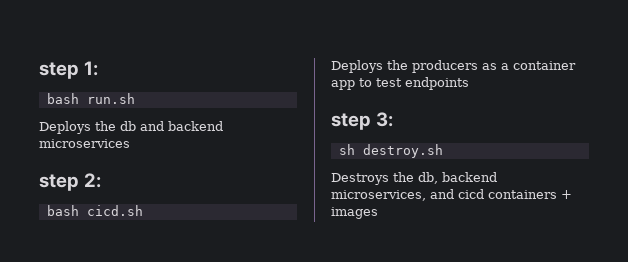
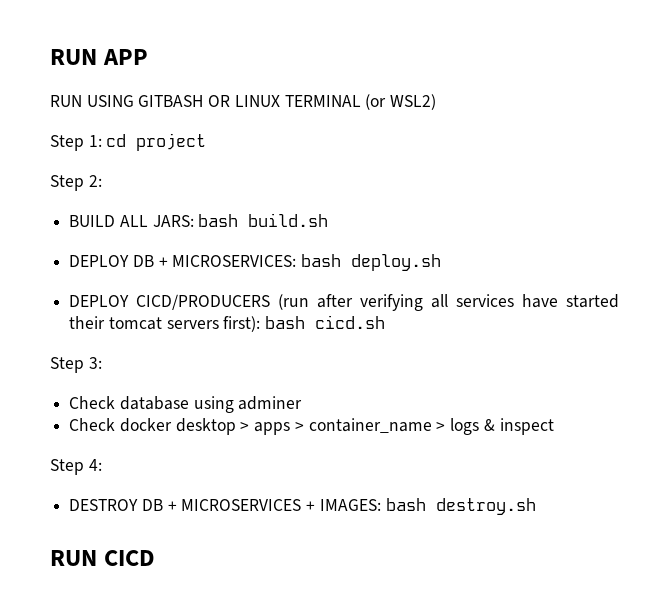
- step 1:
- bash run.sh
- Deploys the db and backend microservices
- step 2:
- bash cicd.sh
- Deploys the producers as a container app to test endpoints
- step 3:
- sh destroy.sh
- Destroys the db, backend microservices, and cicd containers + images
+ RUN APP
+ RUN USING GITBASH OR LINUX TERMINAL (or WSL2)
+ Step 1: cd project
+ Step 2:
+ BUILD ALL JARS: bash build.sh
+ DEPLOY DB + MICROSERVICES: bash deploy.sh
+ DEPLOY CICD/PRODUCERS (run after verifying all services have started their tomcat servers first): bash cicd.sh
+ Step 3:
+ Check database using adminer
+ Check docker desktop > apps > container_name > logs & inspect
+ Step 4:
+ DESTROY DB + MICROSERVICES + IMAGES: bash destroy.sh
+ RUN CICD

